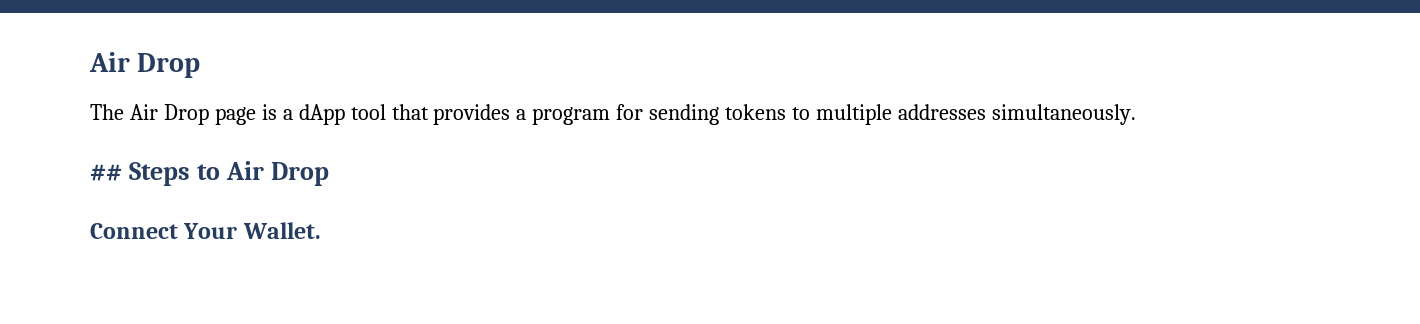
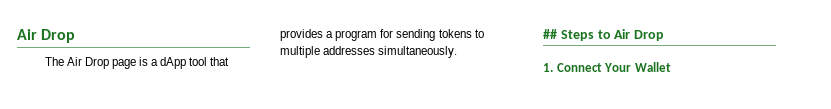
- Connect Your Wallet.
+ 1. Connect Your Wallet

